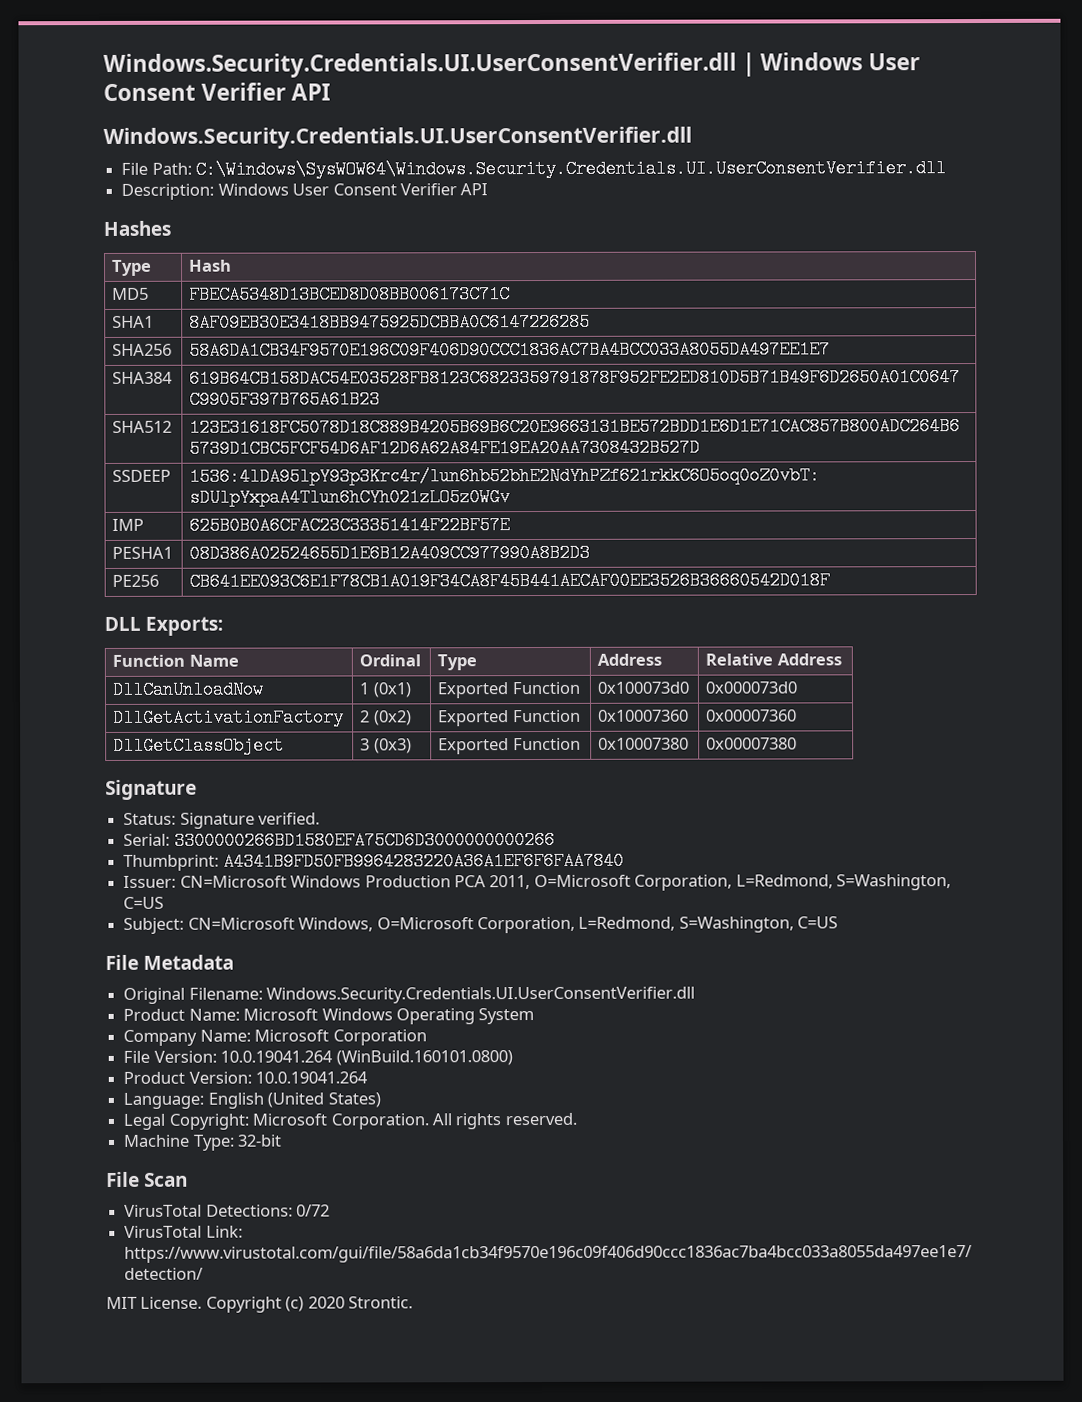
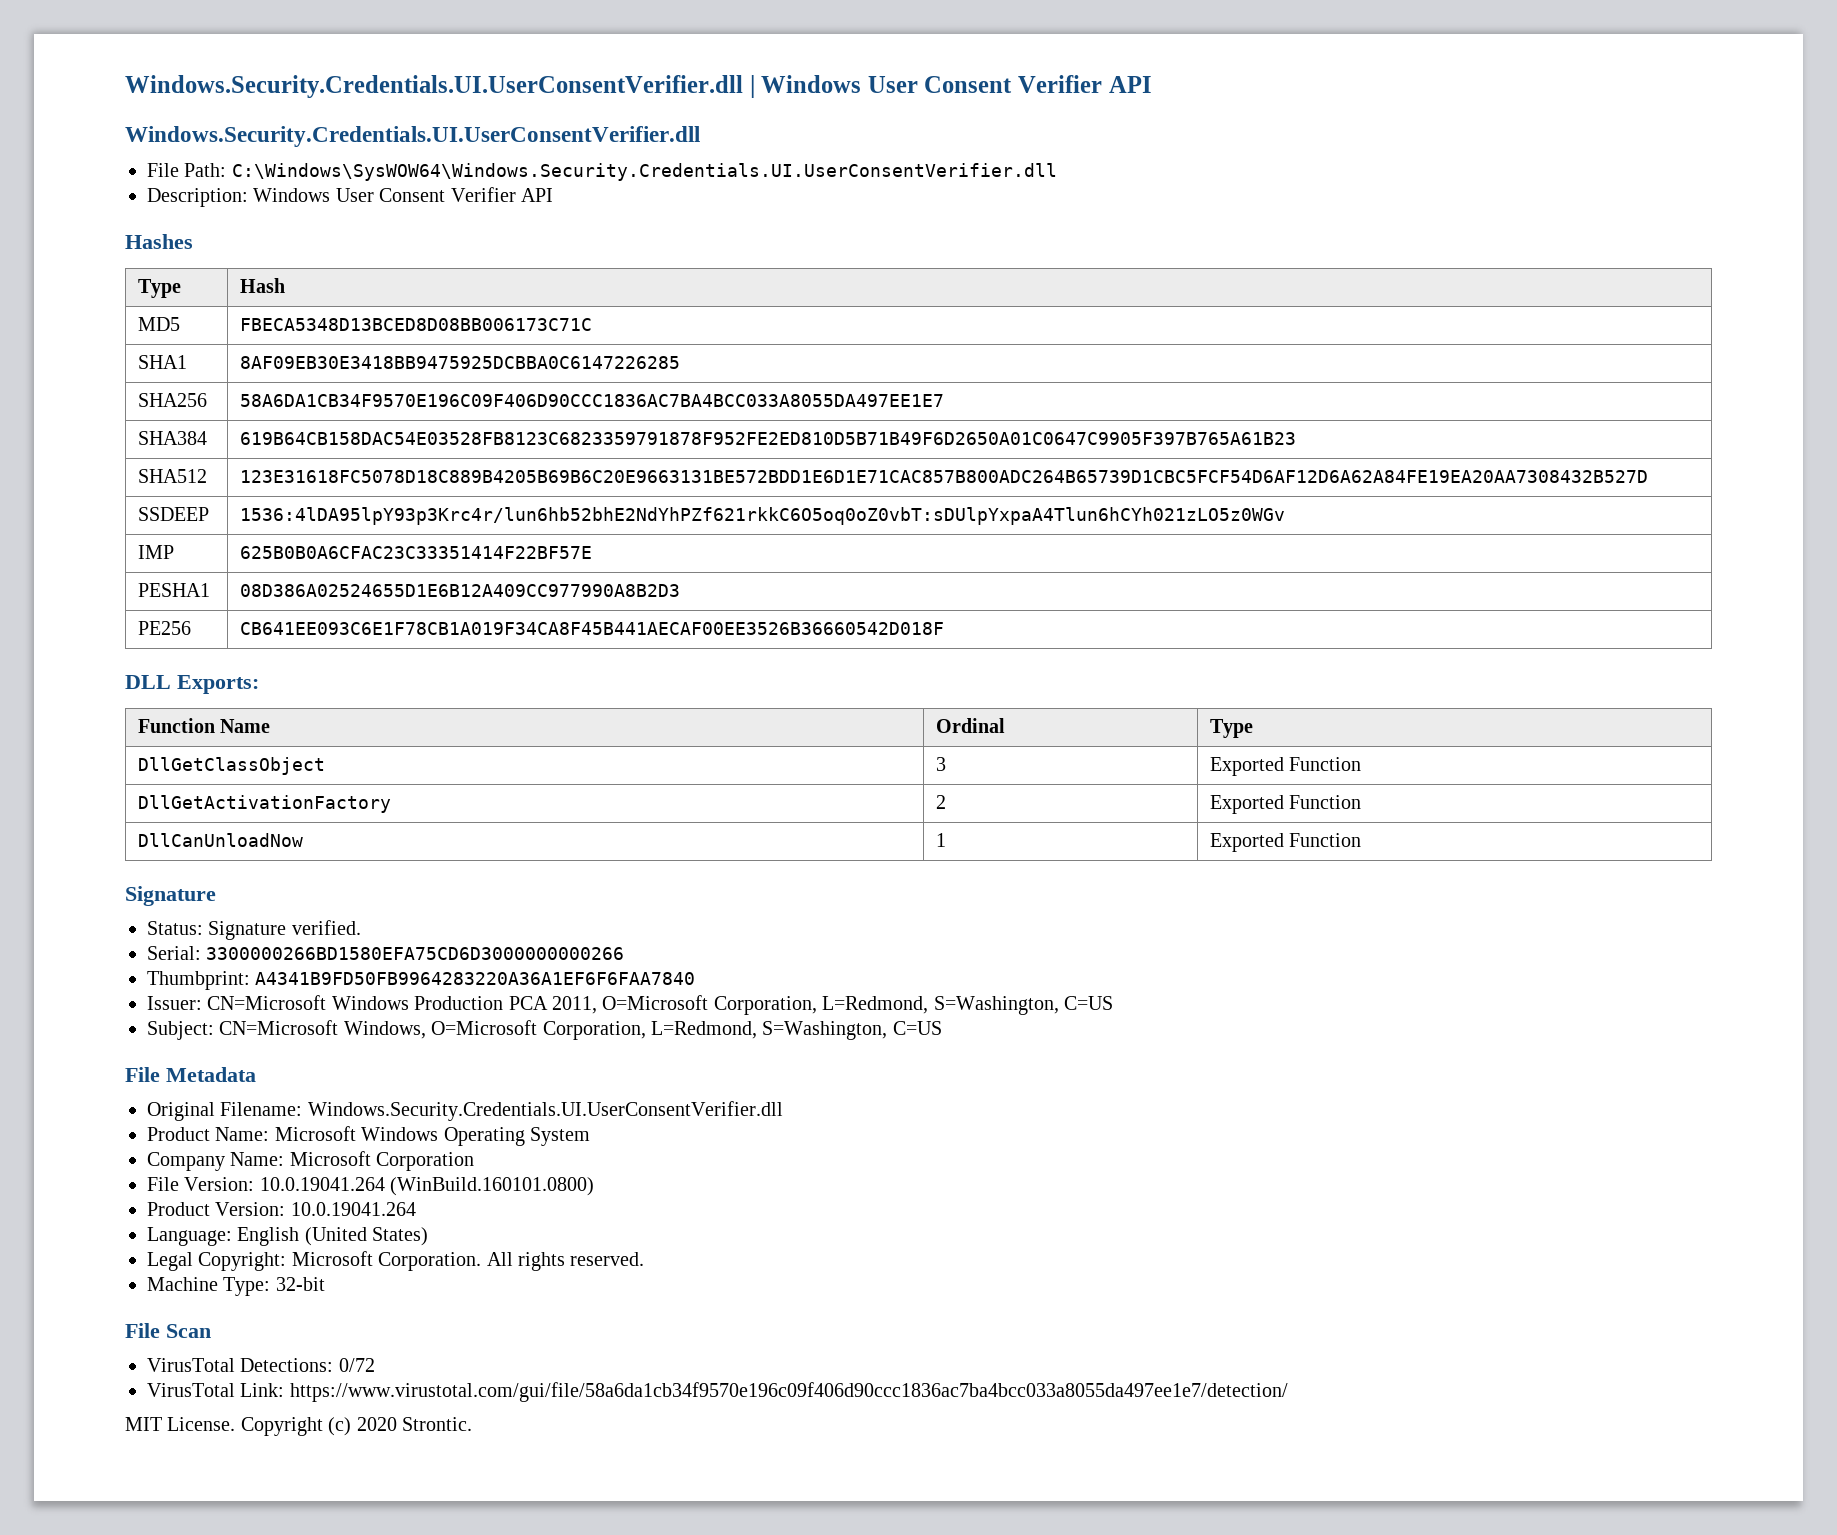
- Function Name | Ordinal | Type | Address | Relative Address
+ Function Name | Ordinal | Type
+ DllGetClassObject | 3 | Exported Function
+ DllGetActivationFactory | 2 | Exported Function
- DllCanUnloadNow | 1 (0x1) | Exported Function | 0x100073d0 | 0x000073d0
- DllGetActivationFactory | 2 (0x2) | Exported Function | 0x10007360 | 0x00007360
- DllGetClassObject | 3 (0x3) | Exported Function | 0x10007380 | 0x00007380
+ DllCanUnloadNow | 1 | Exported Function

